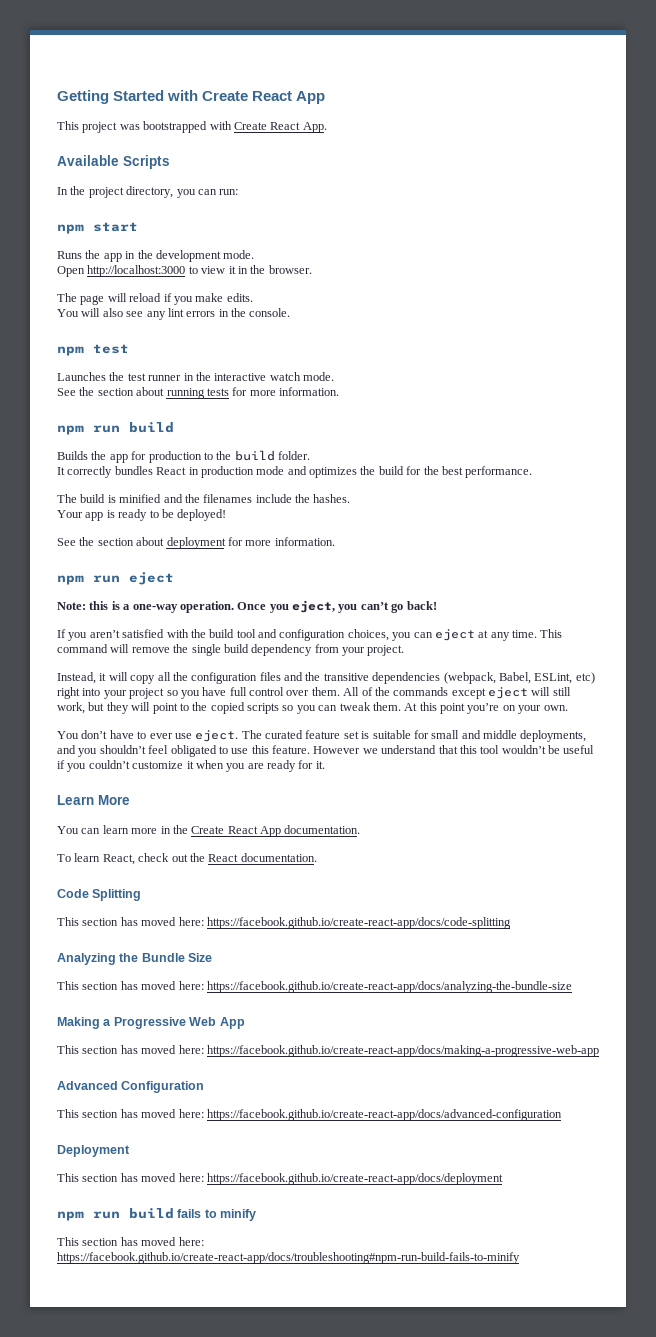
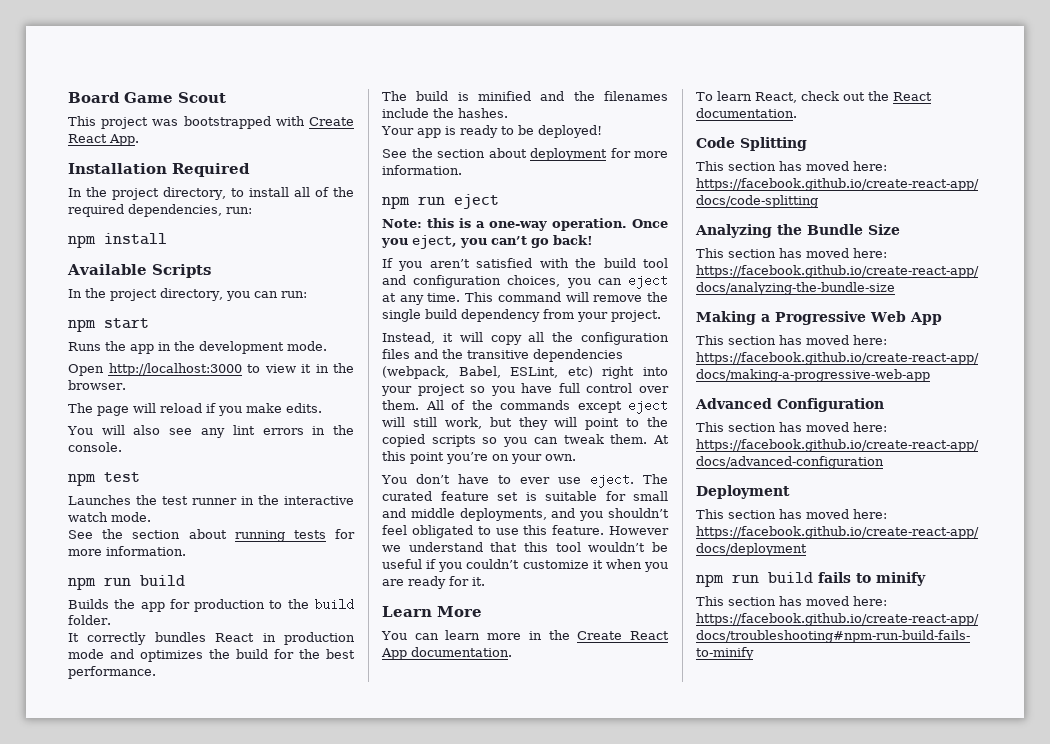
- Getting Started with Create React App
+ Board Game Scout
+ Installation Required
+ In the project directory, to install all of the required dependencies, run:
+ npm install

